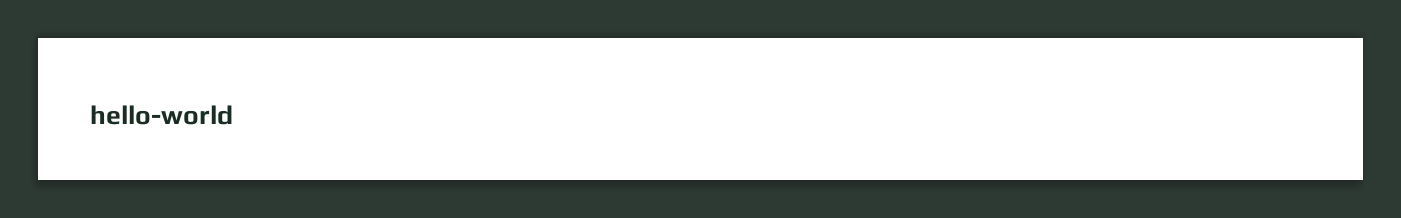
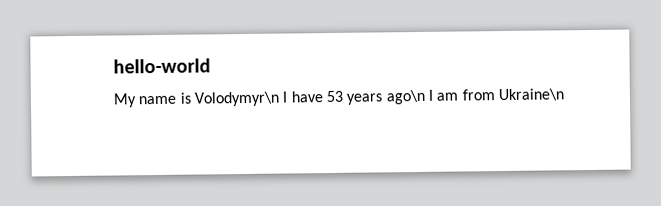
+ My name is Volodymyr\n I have 53 years ago\n I am from Ukraine\n

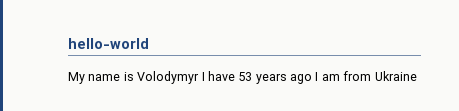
- My name is Volodymyr\n I have 53 years ago\n I am from Ukraine\n
+ My name is Volodymyr I have 53 years ago I am from Ukraine

